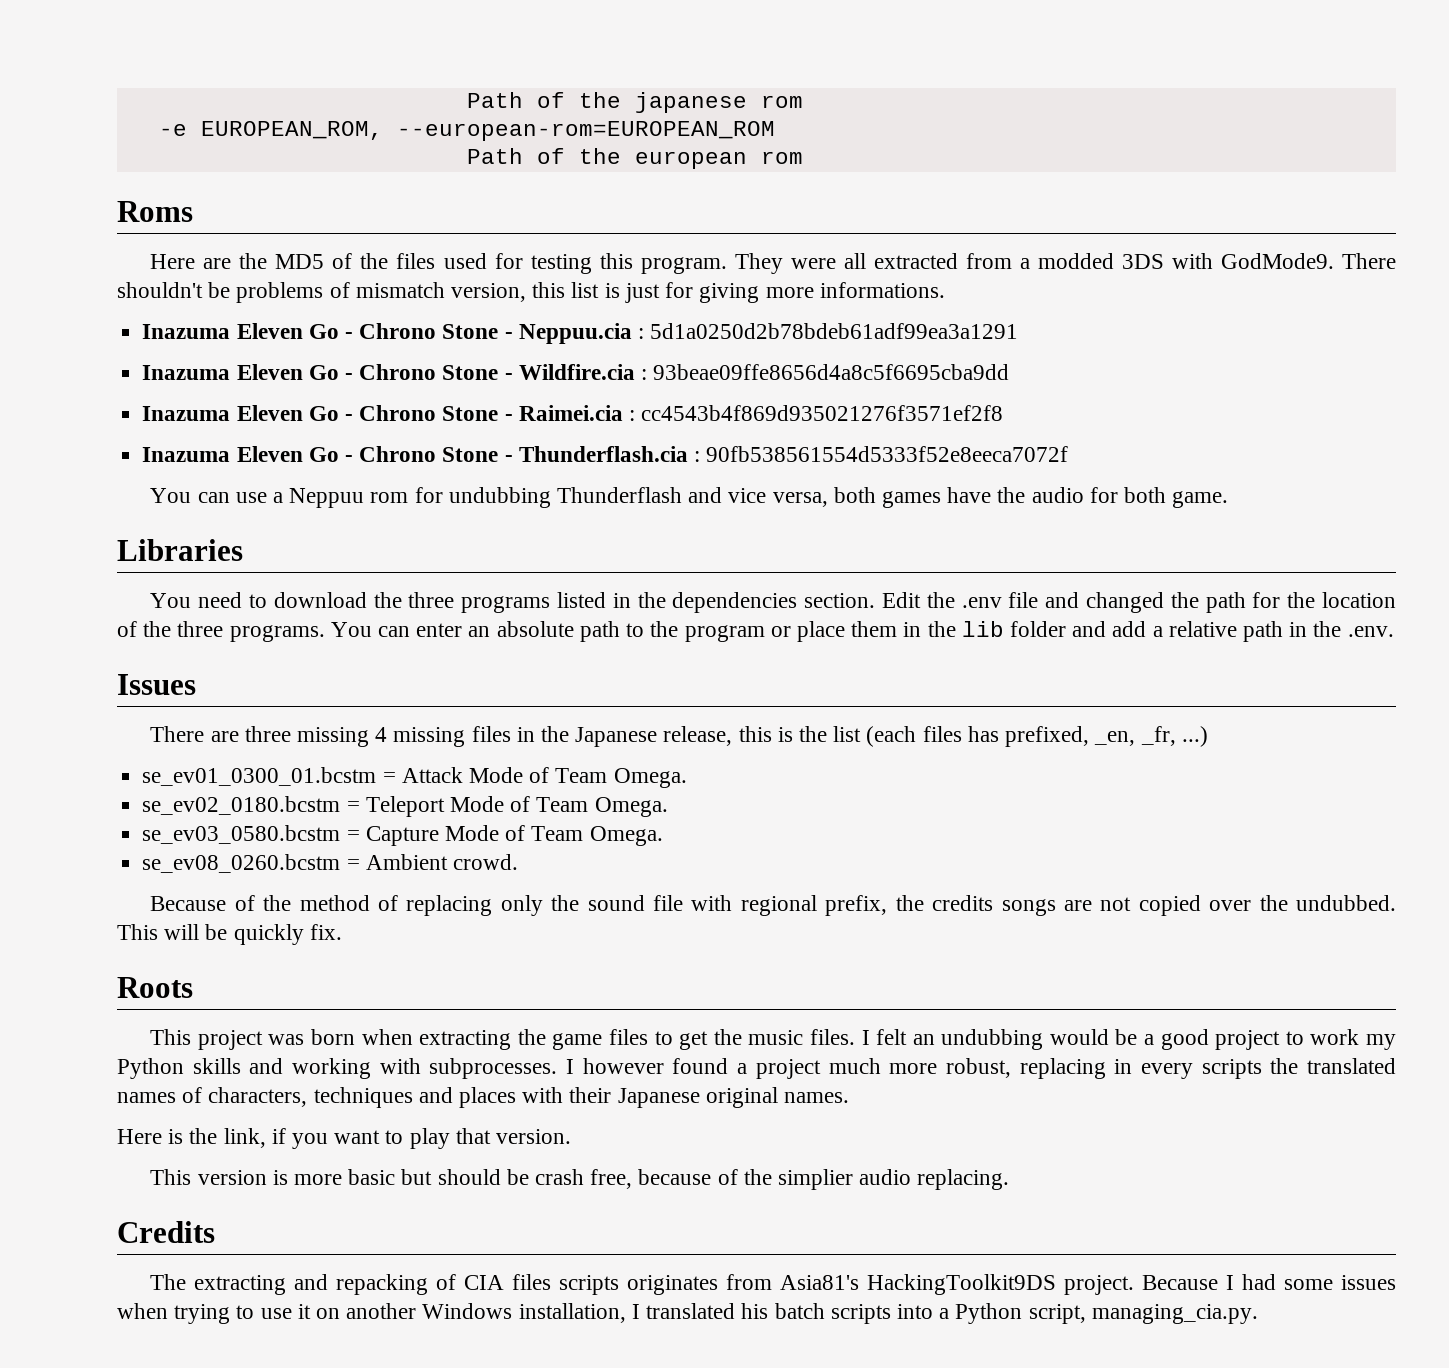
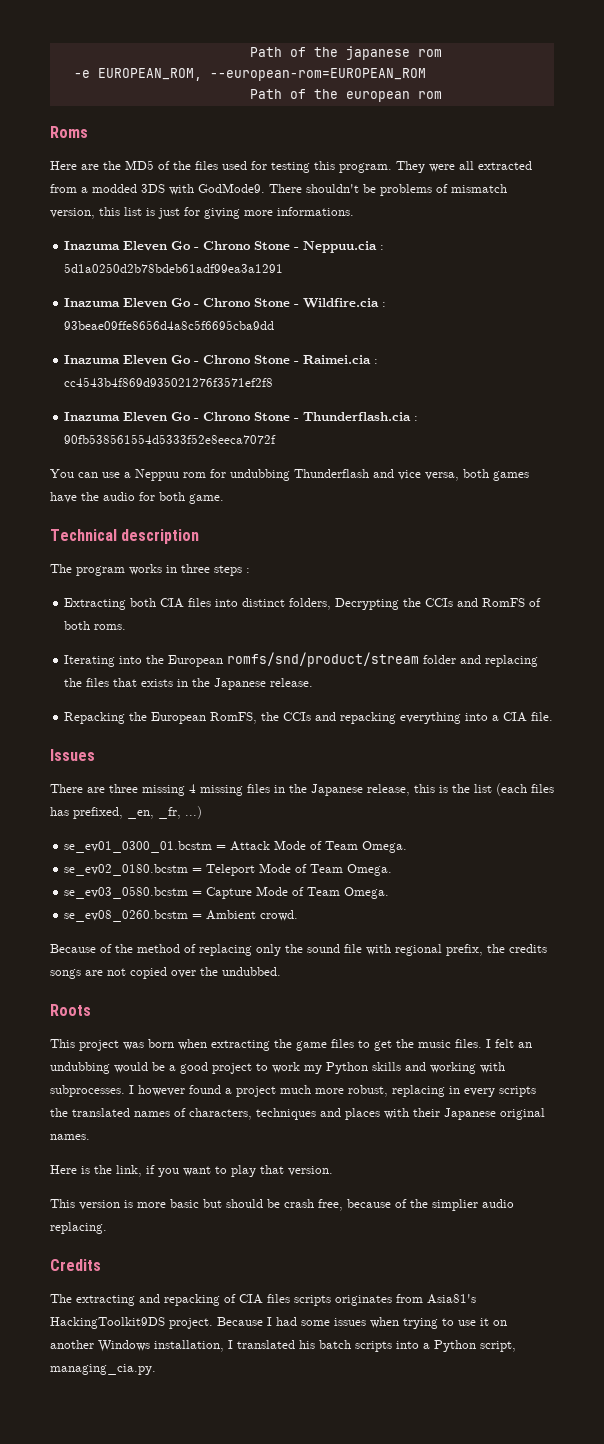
- Libraries
- You need to download the three programs listed in the dependencies section. Edit the .env file and changed the path for the location of the three programs. You can enter an absolute path to the program or place them in the lib folder and add a relative path in the .env.
+ Technical description
+ The program works in three steps :
+ Extracting both CIA files into distinct folders, Decrypting the CCIs and RomFS of both roms.
+ Iterating into the European romfs/snd/product/stream folder and replacing the files that exists in the Japanese release.
+ Repacking the European RomFS, the CCIs and repacking everything into a CIA file.
- This will be quickly fix.

